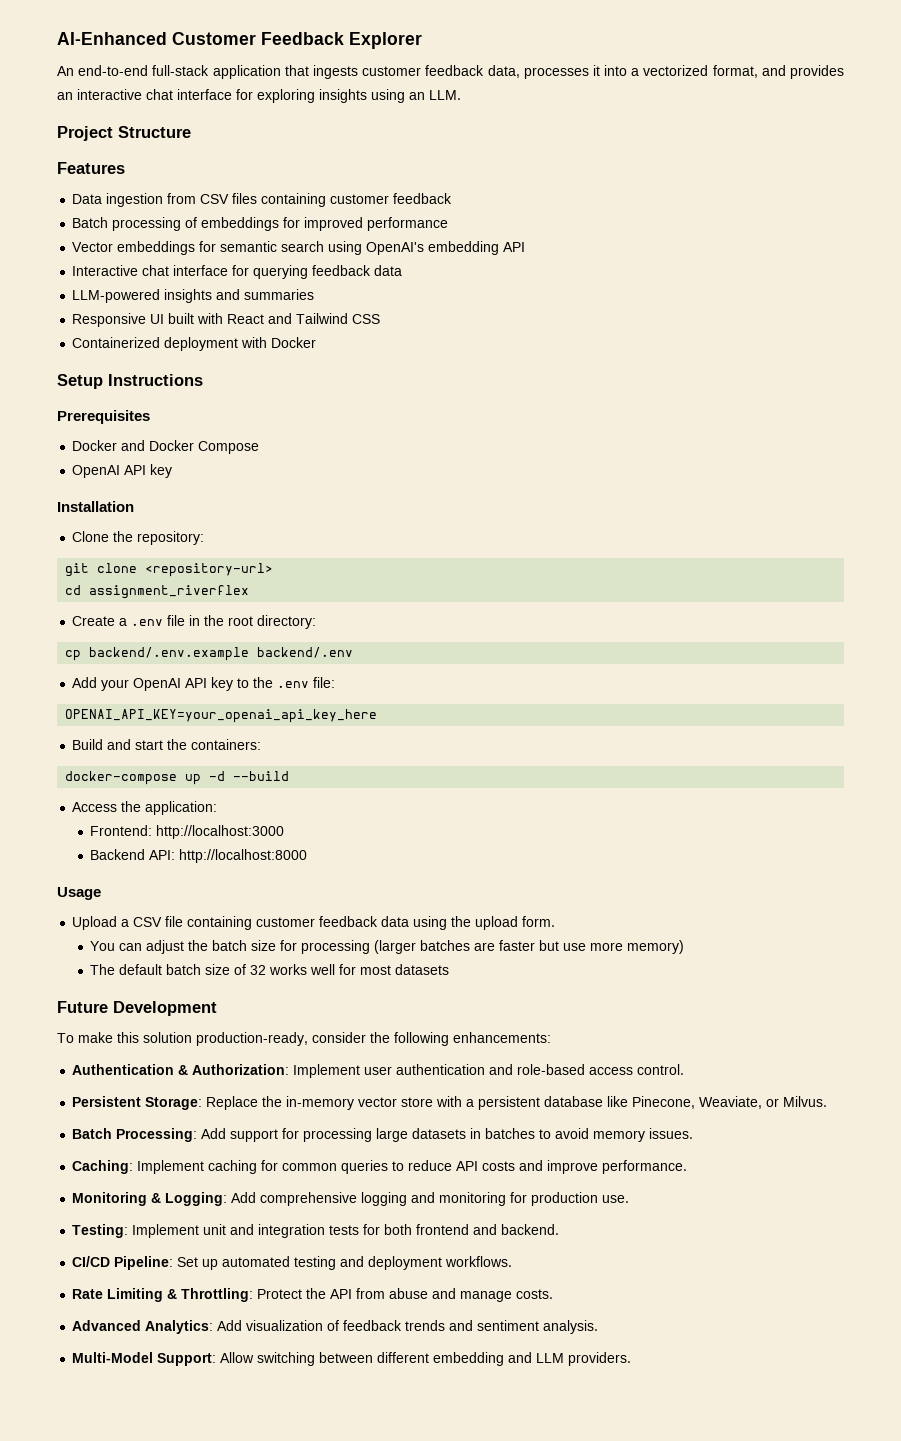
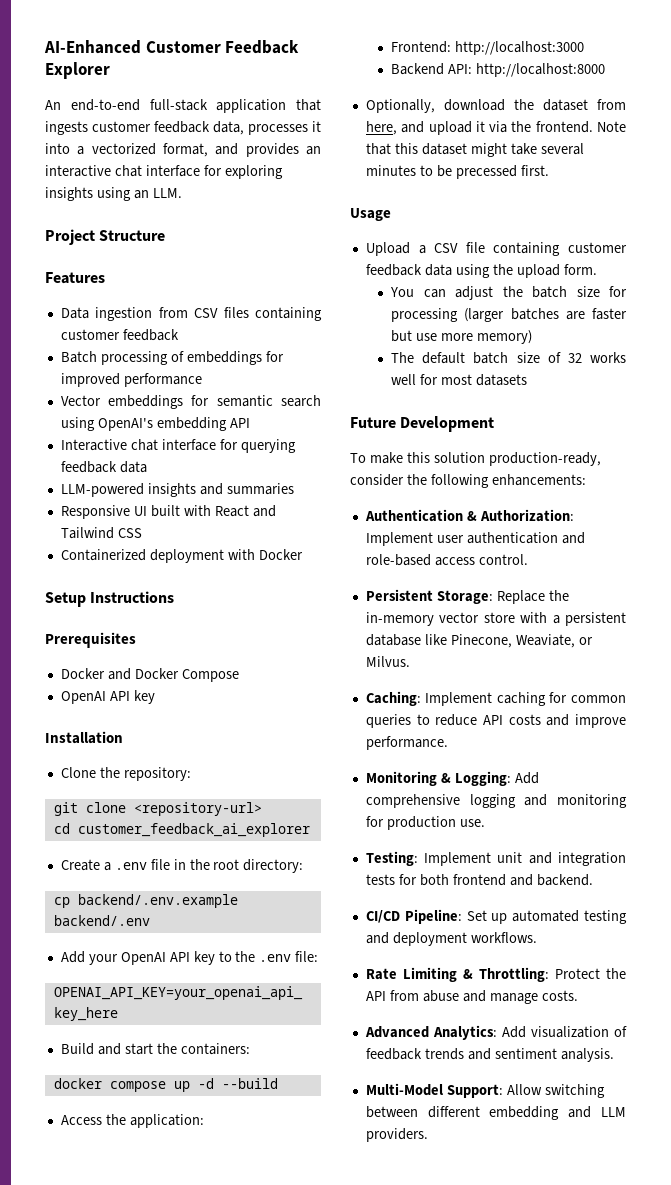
- cd assignment_riverflex
+ cd customer_feedback_ai_explorer
- docker-compose up -d --build
+ docker compose up -d --build
+ Optionally, download the dataset from here, and upload it via the frontend. Note that this dataset might take several minutes to be precessed first.
- Batch Processing: Add support for processing large datasets in batches to avoid memory issues.

